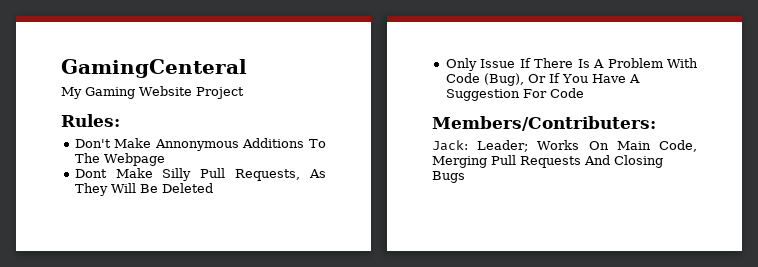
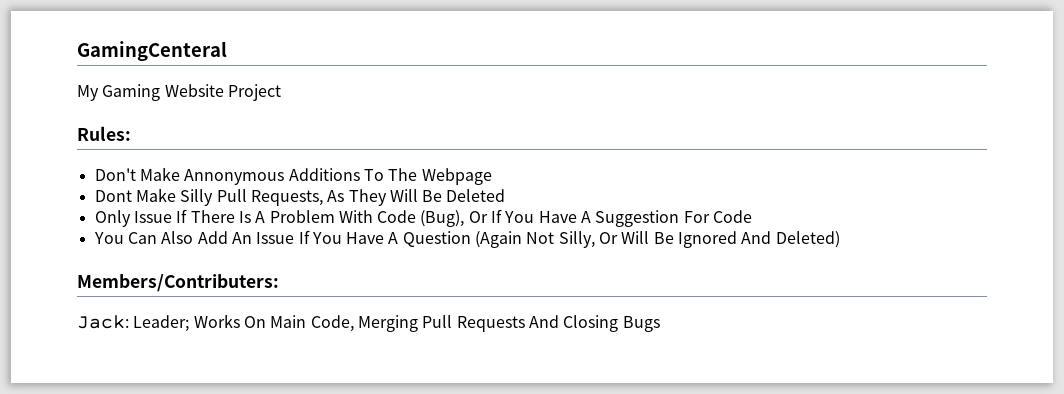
+ You Can Also Add An Issue If You Have A Question (Again Not Silly, Or Will Be Ignored And Deleted)

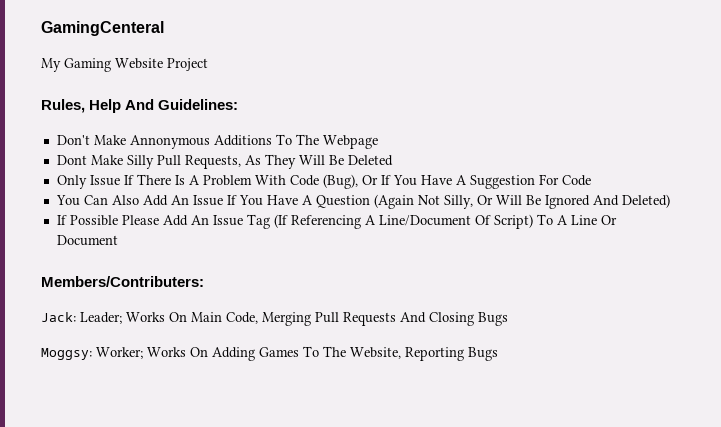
- Rules:
+ Rules, Help And Guidelines:
+ If Possible Please Add An Issue Tag (If Referencing A Line/Document Of Script) To A Line Or Document
+ Moggsy: Worker; Works On Adding Games To The Website, Reporting Bugs

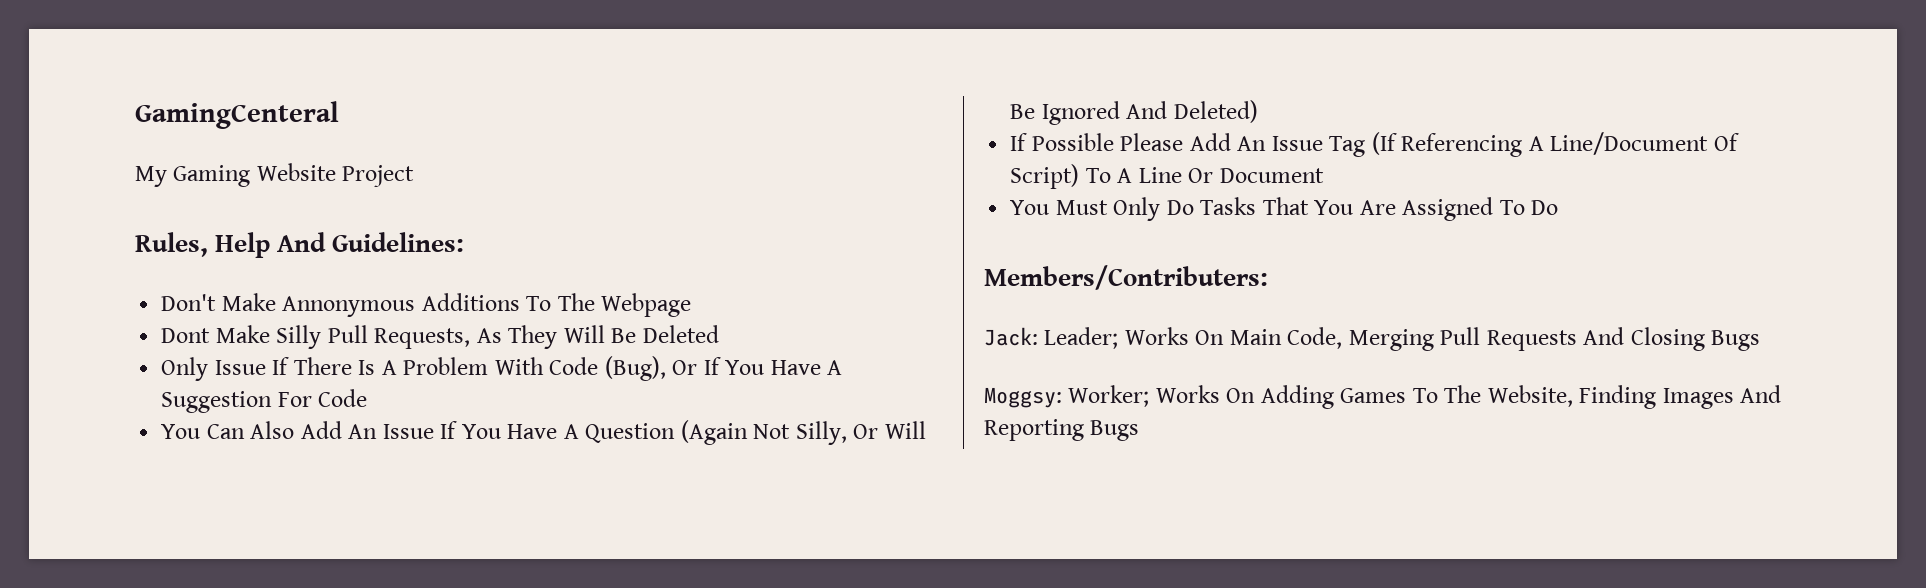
+ You Must Only Do Tasks That You Are Assigned To Do
- Moggsy: Worker; Works On Adding Games To The Website, Reporting Bugs
+ Moggsy: Worker; Works On Adding Games To The Website, Finding Images And Reporting Bugs

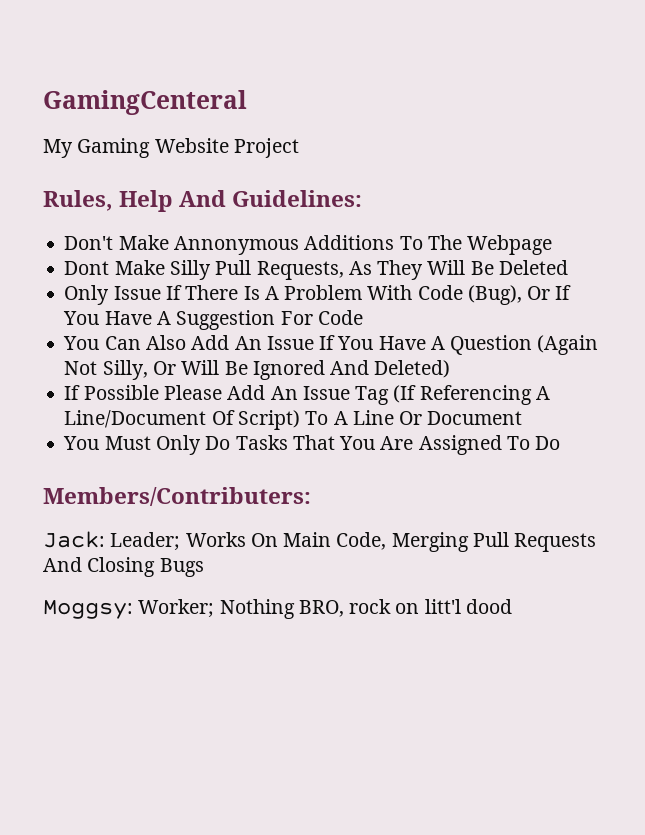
- Moggsy: Worker; Works On Adding Games To The Website, Finding Images And Reporting Bugs
+ Moggsy: Worker; Nothing BRO, rock on litt'l dood

